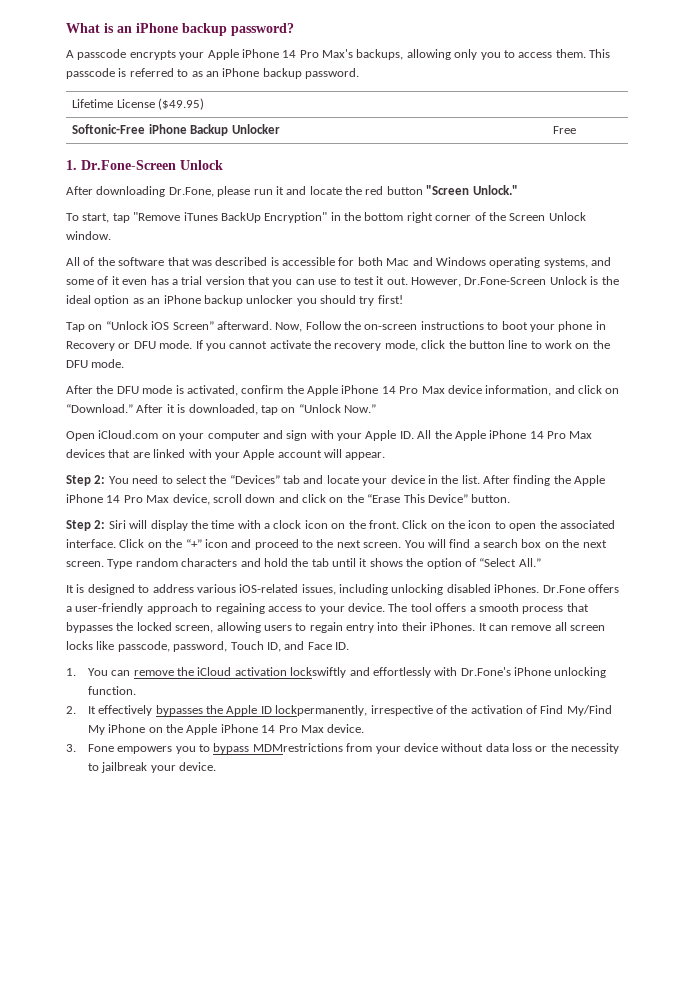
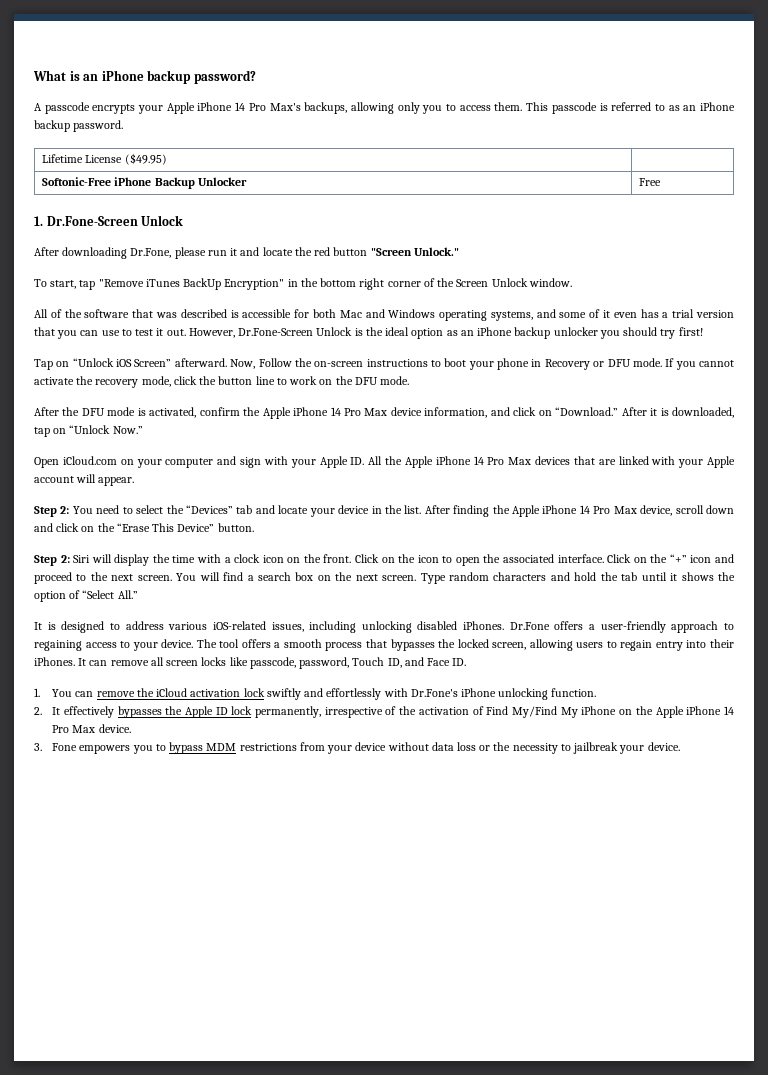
- 1. You can remove the iCloud activation lockswiftly and effortlessly with Dr.Fone's iPhone unlocking function.
+ 1. You can remove the iCloud activation lock swiftly and effortlessly with Dr.Fone's iPhone unlocking function.
- 2. It effectively bypasses the Apple ID lockpermanently, irrespective of the activation of Find My/Find My iPhone on the Apple iPhone 14 Pro Max device.
+ 2. It effectively bypasses the Apple ID lock permanently, irrespective of the activation of Find My/Find My iPhone on the Apple iPhone 14 Pro Max device.
- 3. Fone empowers you to bypass MDMrestrictions from your device without data loss or the necessity to jailbreak your device.
+ 3. Fone empowers you to bypass MDM restrictions from your device without data loss or the necessity to jailbreak your device.

